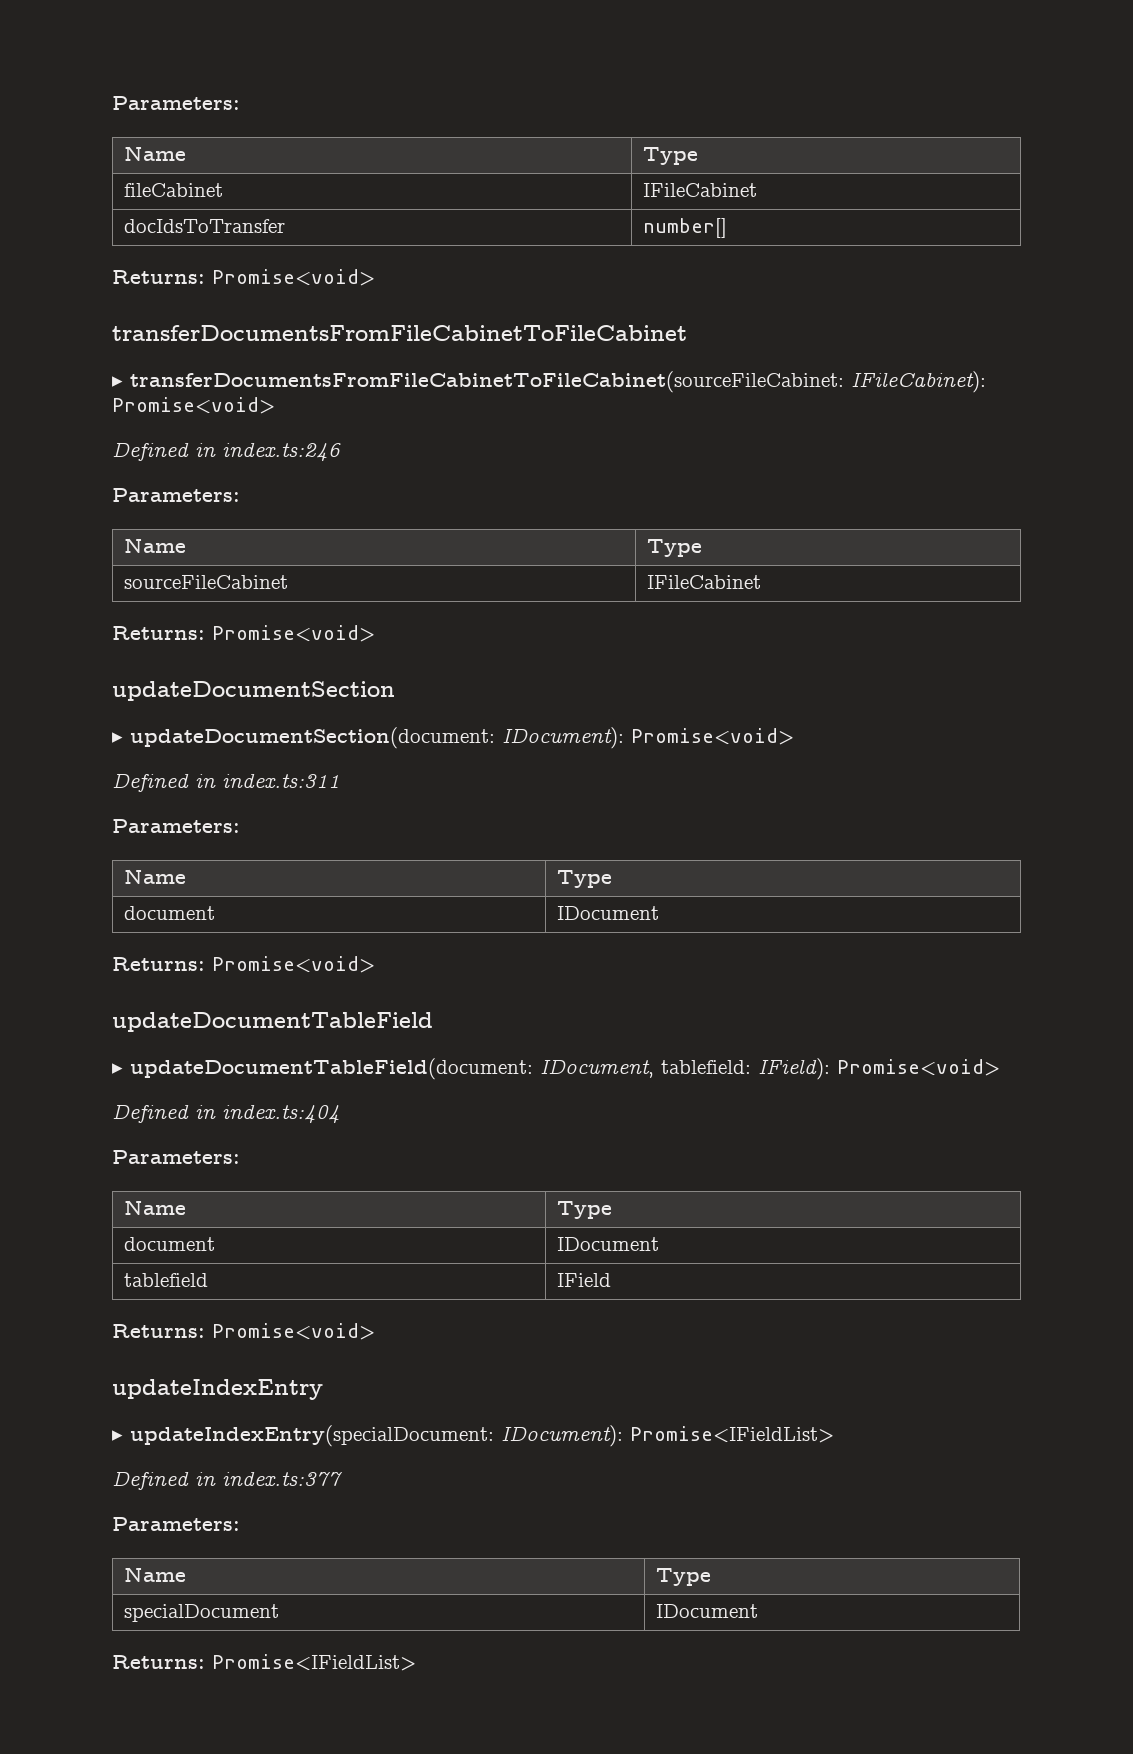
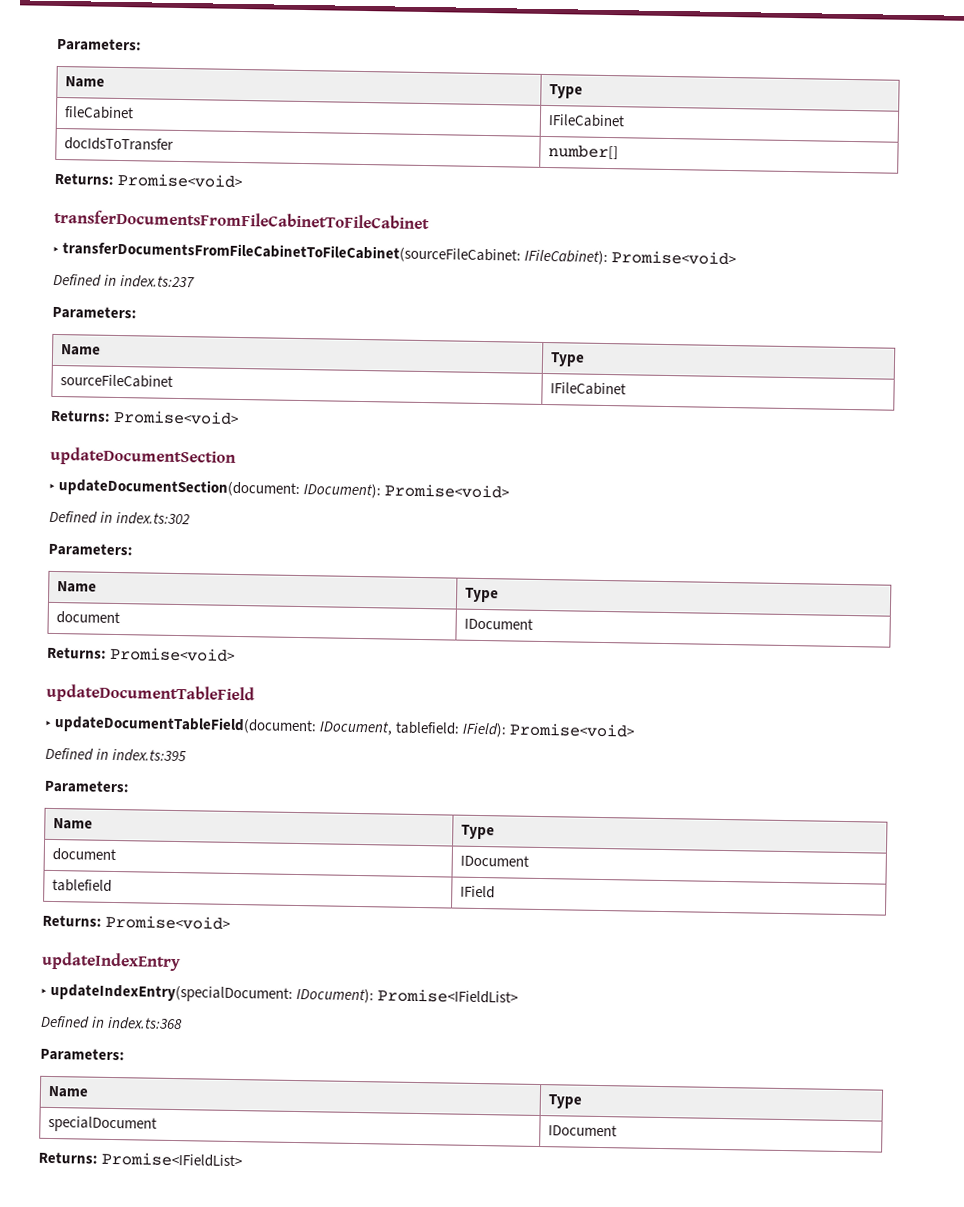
- Defined in index.ts:246
+ Defined in index.ts:237
- Defined in index.ts:311
+ Defined in index.ts:302
- Defined in index.ts:404
+ Defined in index.ts:395
- Defined in index.ts:377
+ Defined in index.ts:368

